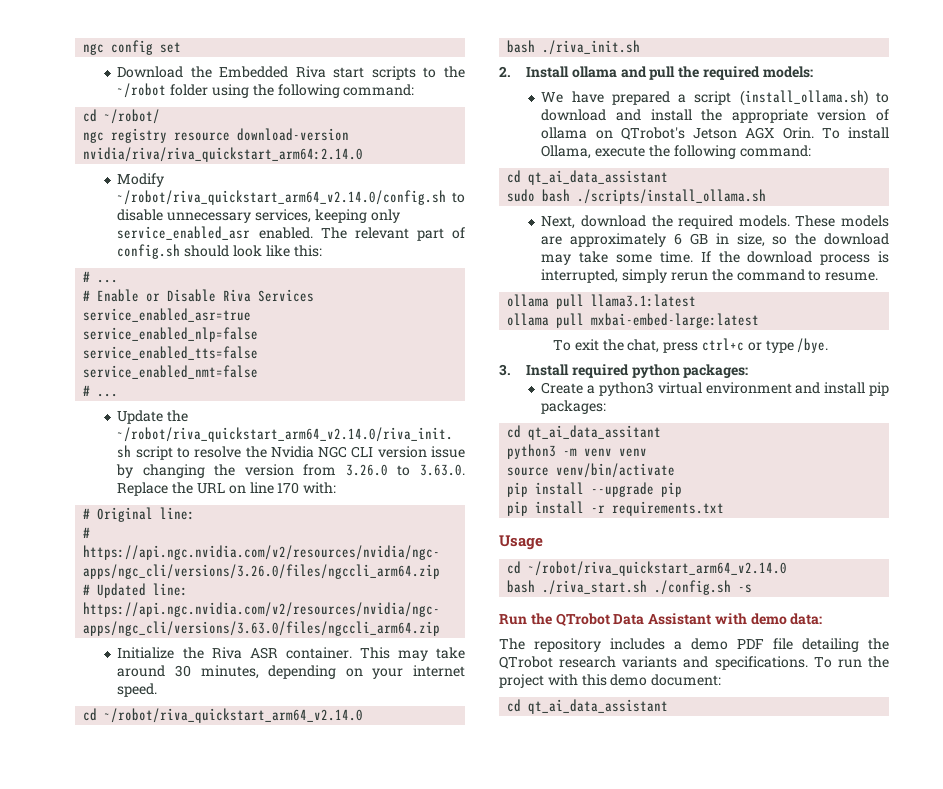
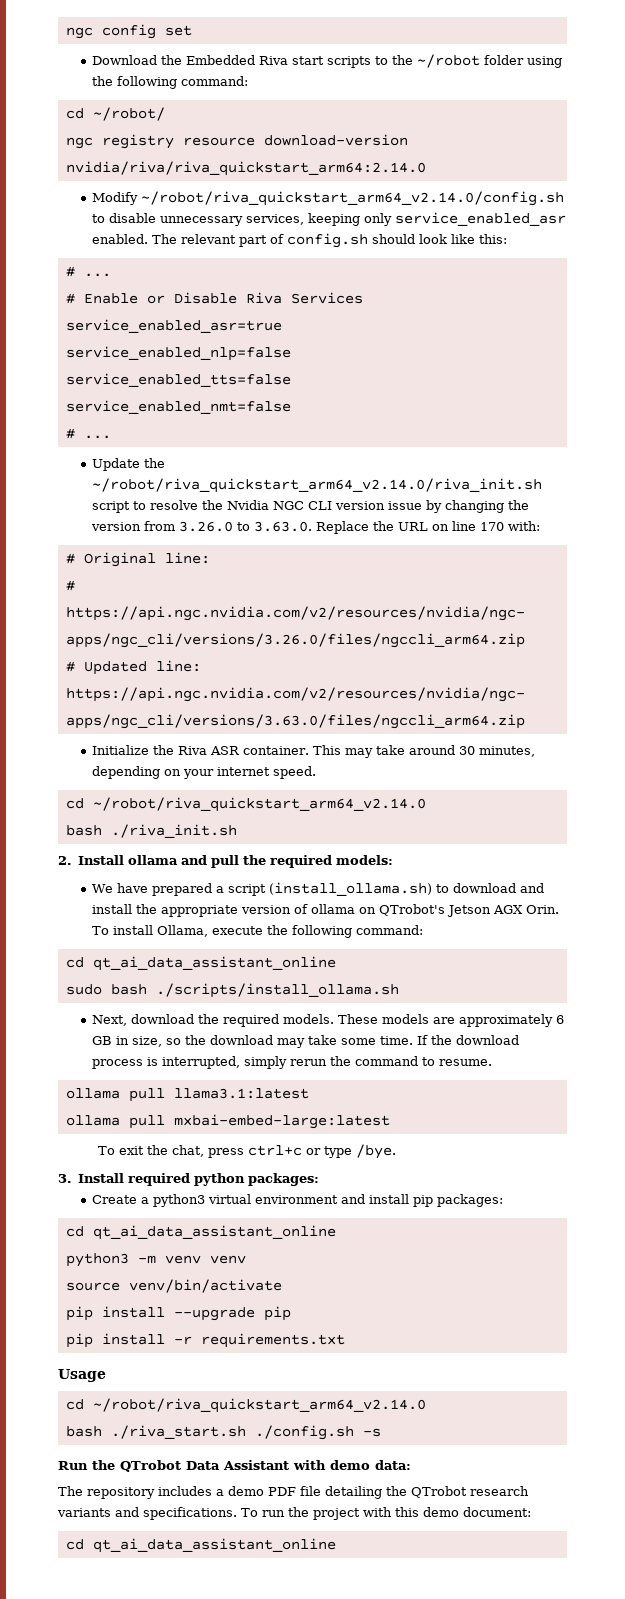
  To install Ollama, execute the following command:
- cd qt_ai_data_assistant
+ cd qt_ai_data_assistant_online
  Create a python3 virtual environment and install pip packages:
- cd qt_ai_data_assitant
+ cd qt_ai_data_assistant_online
  To run the project with this demo document:
- cd qt_ai_data_assistant
+ cd qt_ai_data_assistant_online

